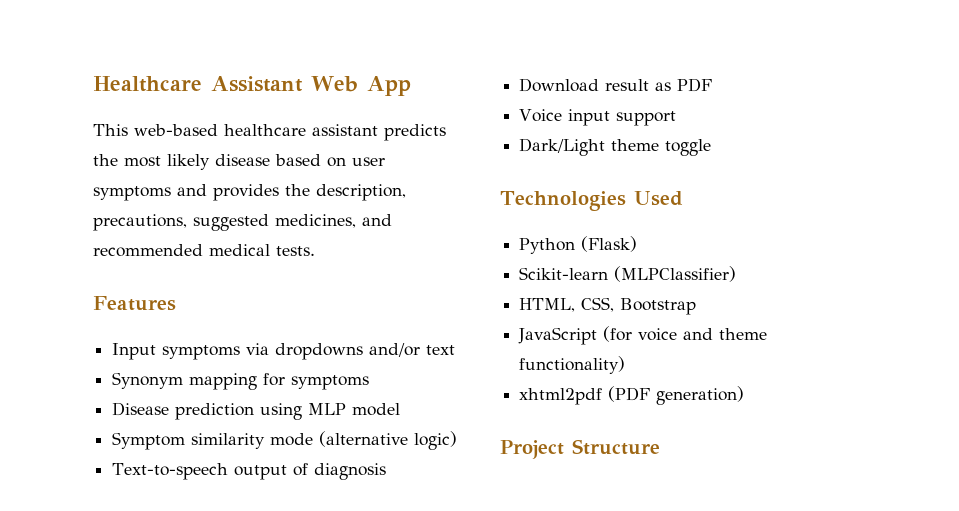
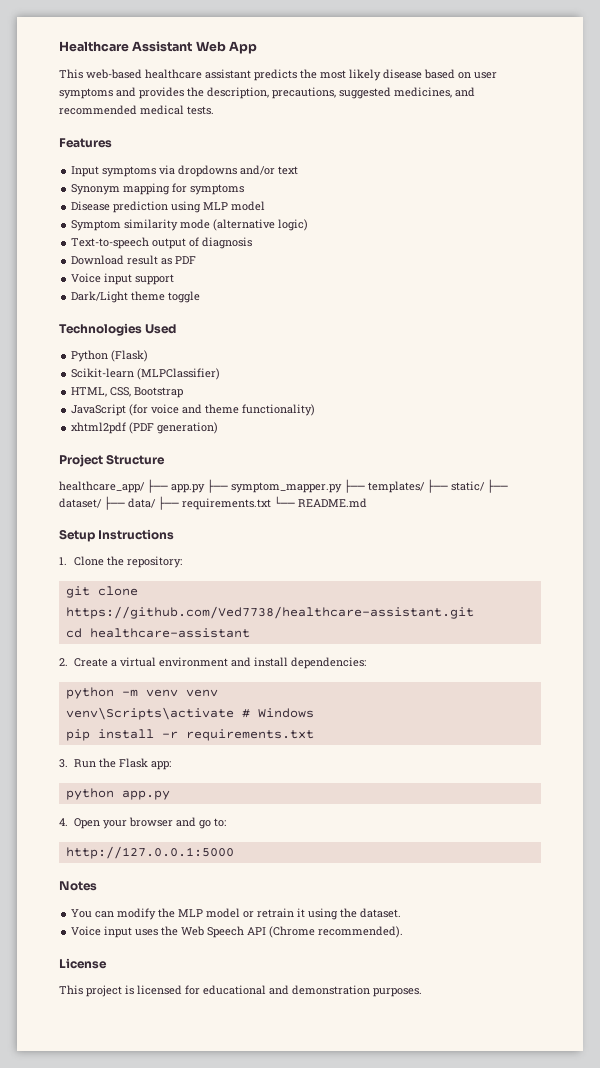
+ healthcare_app/ ├── app.py ├── symptom_mapper.py ├── templates/ ├── static/ ├── dataset/ ├── data/ ├── requirements.txt └── README.md
+ Setup Instructions
+ 1. Clone the repository:
+ git clone https://github.com/Ved7738/healthcare-assistant.git
+ cd healthcare-assistant
+ 2. Create a virtual environment and install dependencies:
+ python -m venv venv
+ venv\Scripts\activate # Windows
+ pip install -r requirements.txt
+ 3. Run the Flask app:
+ python app.py
+ 4. Open your browser and go to:
+ http://127.0.0.1:5000
+ Notes
+ You can modify the MLP model or retrain it using the dataset.
+ Voice input uses the Web Speech API (Chrome recommended).
+ License
+ This project is licensed for educational and demonstration purposes.

